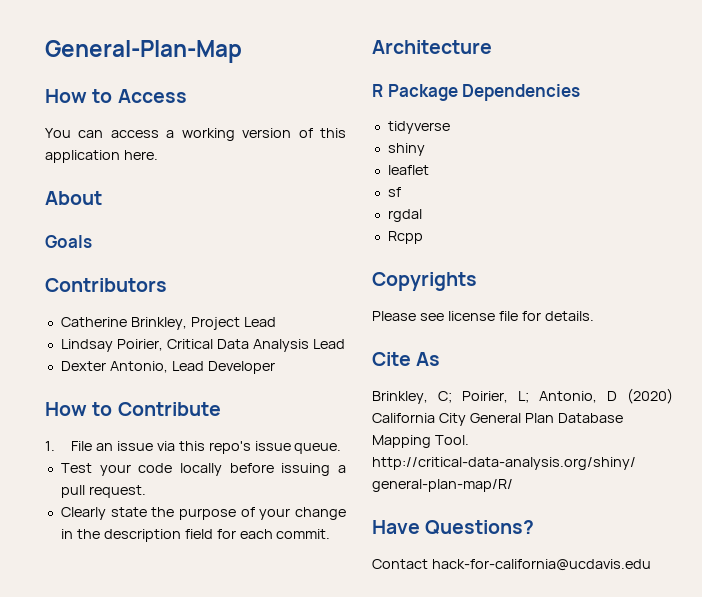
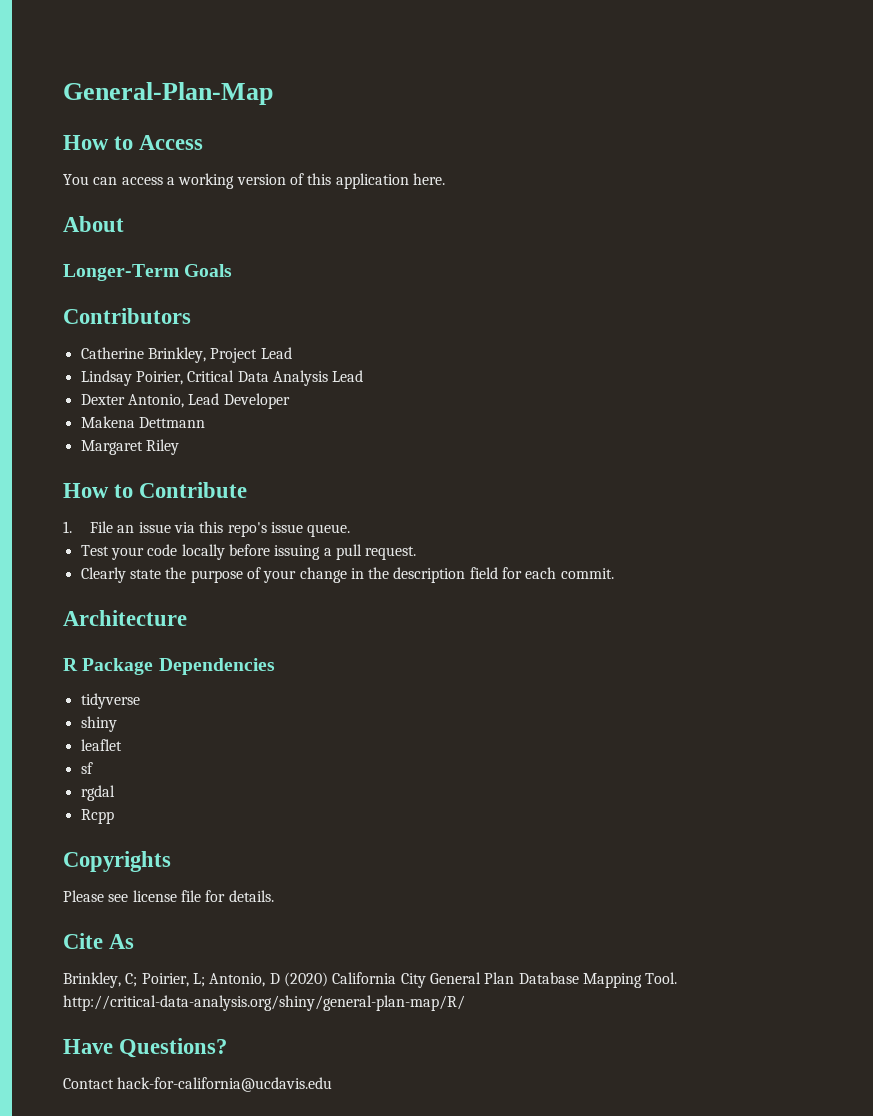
- Goals
+ Longer-Term Goals
+ Makena Dettmann
+ Margaret Riley

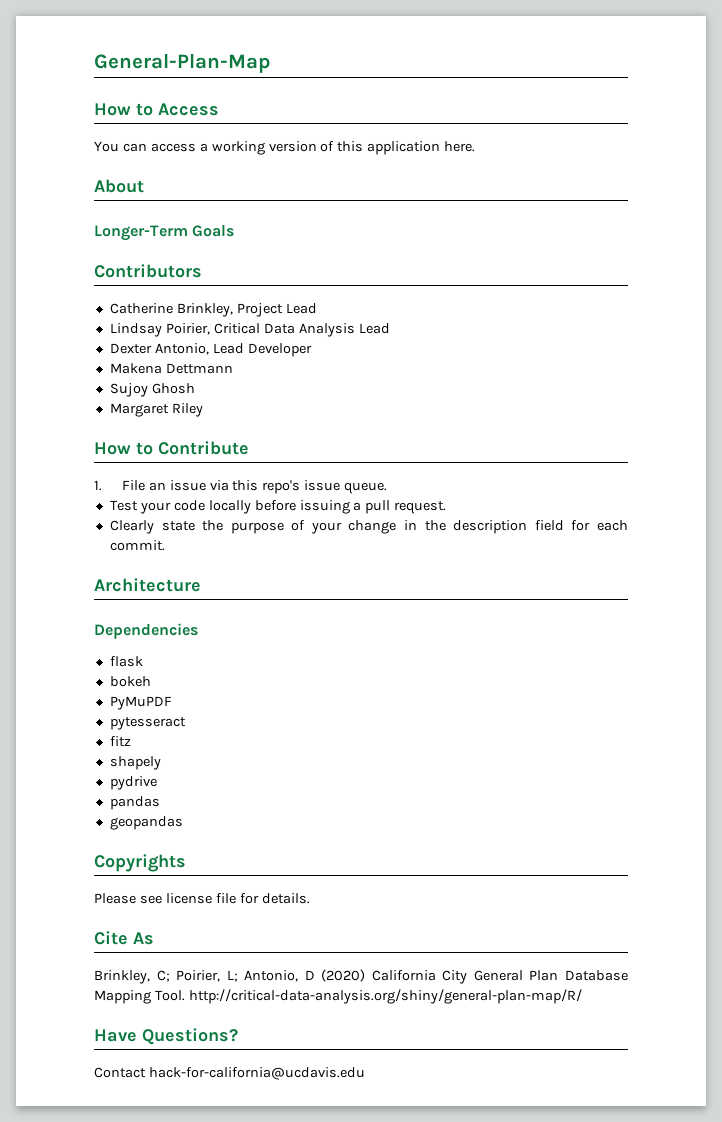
+ Sujoy Ghosh
- R Package Dependencies
+ Dependencies
- tidyverse
- shiny
- leaflet
- sf
- rgdal
- Rcpp
+ flask
+ bokeh
+ PyMuPDF
+ pytesseract
+ fitz
+ shapely
+ pydrive
+ pandas
+ geopandas

